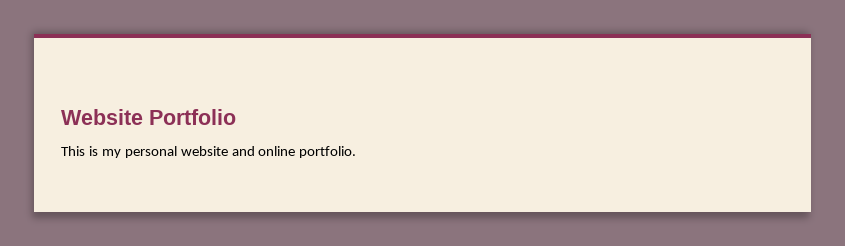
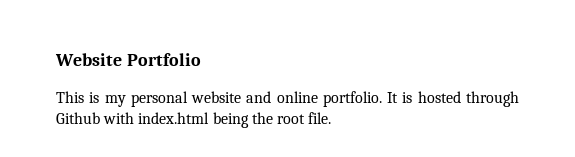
+ It is hosted through Github with index.html being the root file.

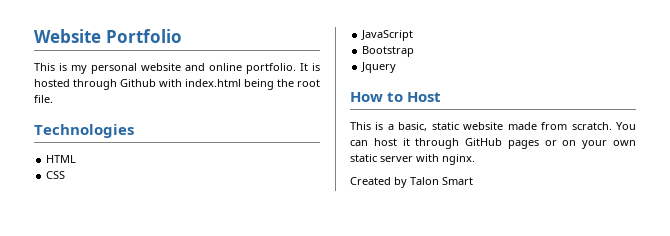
+ Technologies
+ HTML
+ CSS
+ JavaScript
+ Bootstrap
+ Jquery
+ How to Host
+ This is a basic, static website made from scratch. You can host it through GitHub pages or on your own static server with nginx.
+ Created by Talon Smart

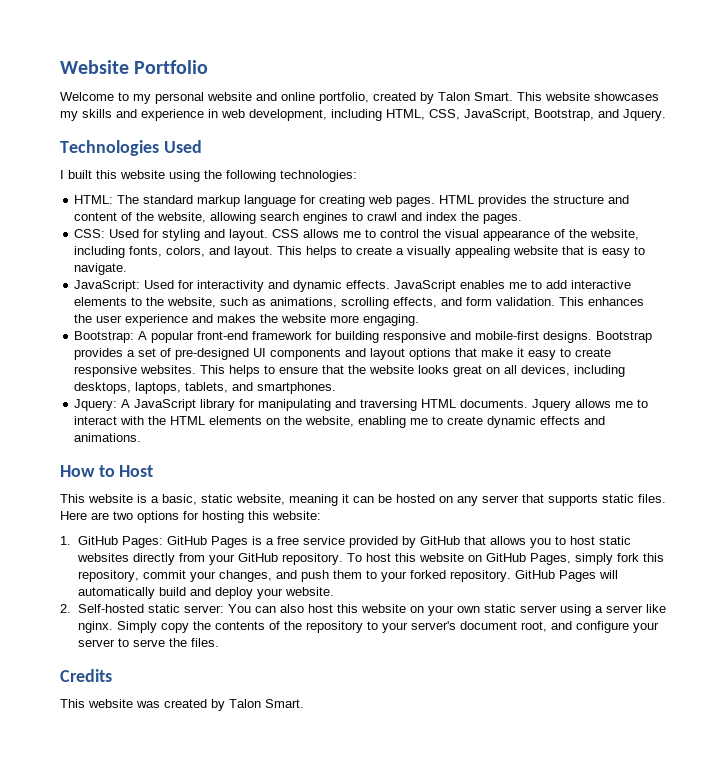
- This is my personal website and online portfolio. It is hosted through Github with index.html being the root file.
- Technologies
- HTML
- CSS
- JavaScript
- Bootstrap
- Jquery
+ Welcome to my personal website and online portfolio, created by Talon Smart. This website showcases my skills and experience in web development, including HTML, CSS, JavaScript, Bootstrap, and Jquery.
+ Technologies Used
+ I built this website using the following technologies:
+ HTML: The standard markup language for creating web pages. HTML provides the structure and content of the website, allowing search engines to crawl and index the pages.
+ CSS: Used for styling and layout. CSS allows me to control the visual appearance of the website, including fonts, colors, and layout. This helps to create a visually appealing website that is easy to navigate.
+ JavaScript: Used for interactivity and dynamic effects. JavaScript enables me to add interactive elements to the website, such as animations, scrolling effects, and form validation. This enhances the user experience and makes the website more engaging.
+ Bootstrap: A popular front-end framework for building responsive and mobile-first designs. Bootstrap provides a set of pre-designed UI components and layout options that make it easy to create responsive websites. This helps to ensure that the website looks great on all devices, including desktops, laptops, tablets, and smartphones.
+ Jquery: A JavaScript library for manipulating and traversing HTML documents. Jquery allows me to interact with the HTML elements on the website, enabling me to create dynamic effects and animations.
- This is a basic, static website made from scratch. You can host it through GitHub pages or on your own static server with nginx.
- Created by Talon Smart
+ This website is a basic, static website, meaning it can be hosted on any server that supports static files. Here are two options for hosting this website:
+ 1. GitHub Pages: GitHub Pages is a free service provided by GitHub that allows you to host static websites directly from your GitHub repository. To host this website on GitHub Pages, simply fork this repository, commit your changes, and push them to your forked repository. GitHub Pages will automatically build and deploy your website.
+ 2. Self-hosted static server: You can also host this website on your own static server using a server like nginx. Simply copy the contents of the repository to your server's document root, and configure your server to serve the files.
+ Credits
+ This website was created by Talon Smart.

